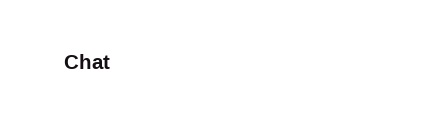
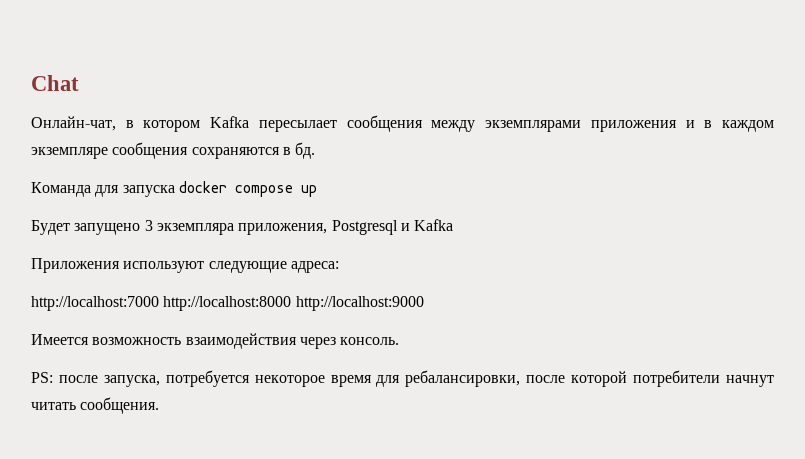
+ Онлайн-чат, в котором Kafka пересылает сообщения между экземплярами приложения и в каждом экземпляре сообщения сохраняются в бд.
+ Команда для запуска docker compose up
+ Будет запущено 3 экземпляра приложения, Postgresql и Kafka
+ Приложения используют следующие адреса:
+ http://localhost:7000 http://localhost:8000 http://localhost:9000
+ Имеется возможность взаимодействия через консоль.
+ PS: после запуска, потребуется некоторое время для ребалансировки, после которой потребители начнут читать сообщения.

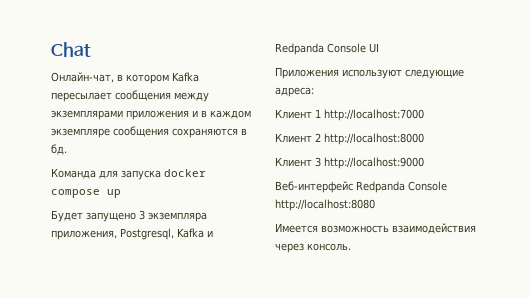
- Будет запущено 3 экземпляра приложения, Postgresql и Kafka
+ Будет запущено 3 экземпляра приложения, Postgresql, Kafka и Redpanda Console UI
- http://localhost:7000 http://localhost:8000 http://localhost:9000
+ Клиент 1 http://localhost:7000
+ Клиент 2 http://localhost:8000
+ Клиент 3 http://localhost:9000
+ Веб-интерфейс Redpanda Console http://localhost:8080
- PS: после запуска, потребуется некоторое время для ребалансировки, после которой потребители начнут читать сообщения.

